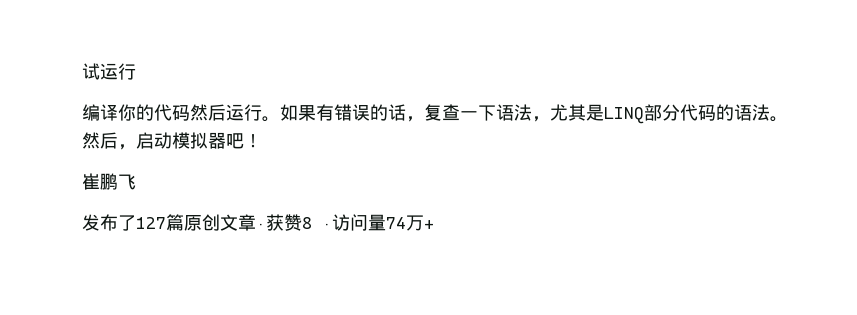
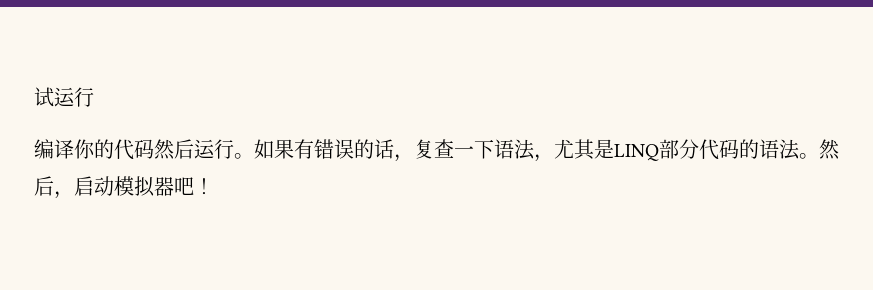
- 崔鹏飞
- 发布了127篇原创文章·获赞8 ·访问量74万+

